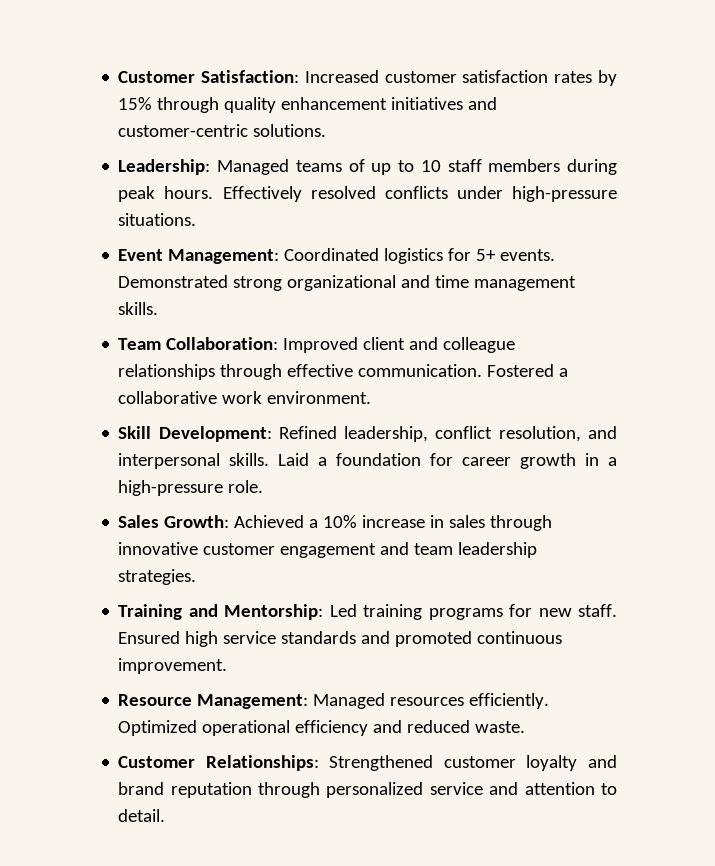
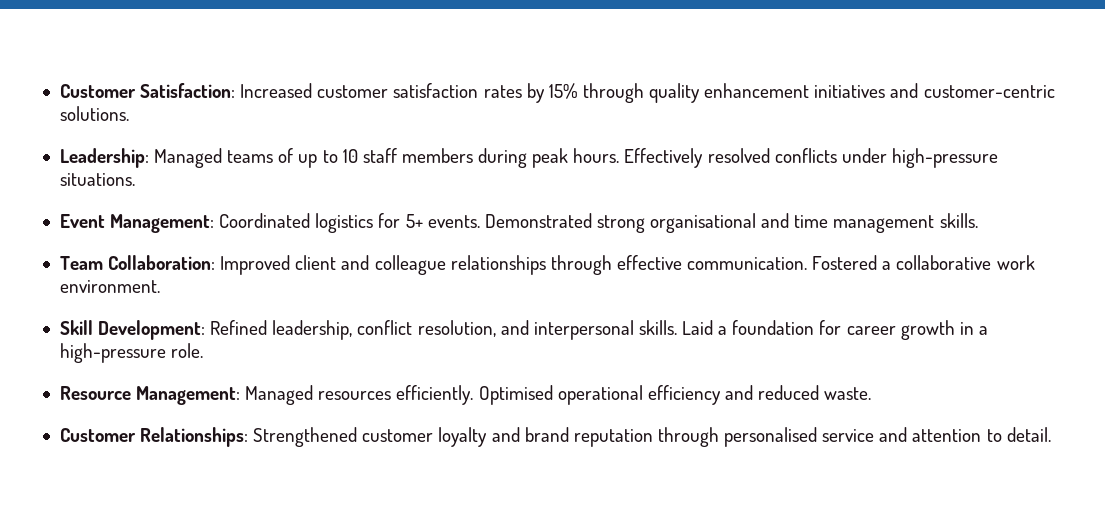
- Demonstrated strong organizational and time management skills.
+ Demonstrated strong organisational and time management skills.
- Sales Growth: Achieved a 10% increase in sales through innovative customer engagement and team leadership strategies.
- Training and Mentorship: Led training programs for new staff. Ensured high service standards and promoted continuous improvement.
- Optimized operational efficiency and reduced waste.
+ Optimised operational efficiency and reduced waste.
- Customer Relationships: Strengthened customer loyalty and brand reputation through personalized service and attention to detail.
+ Customer Relationships: Strengthened customer loyalty and brand reputation through personalised service and attention to detail.

